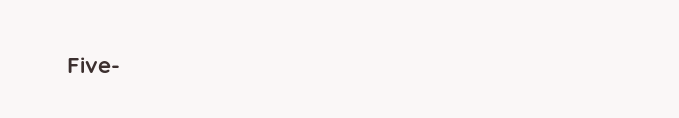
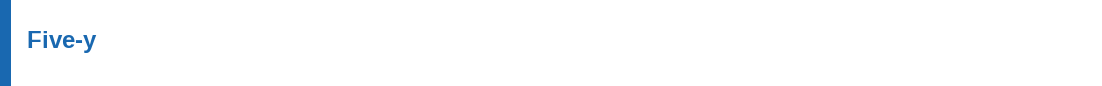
- Five-
+ Five-y

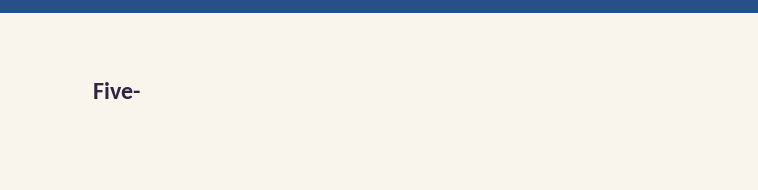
- Five-y
+ Five-

